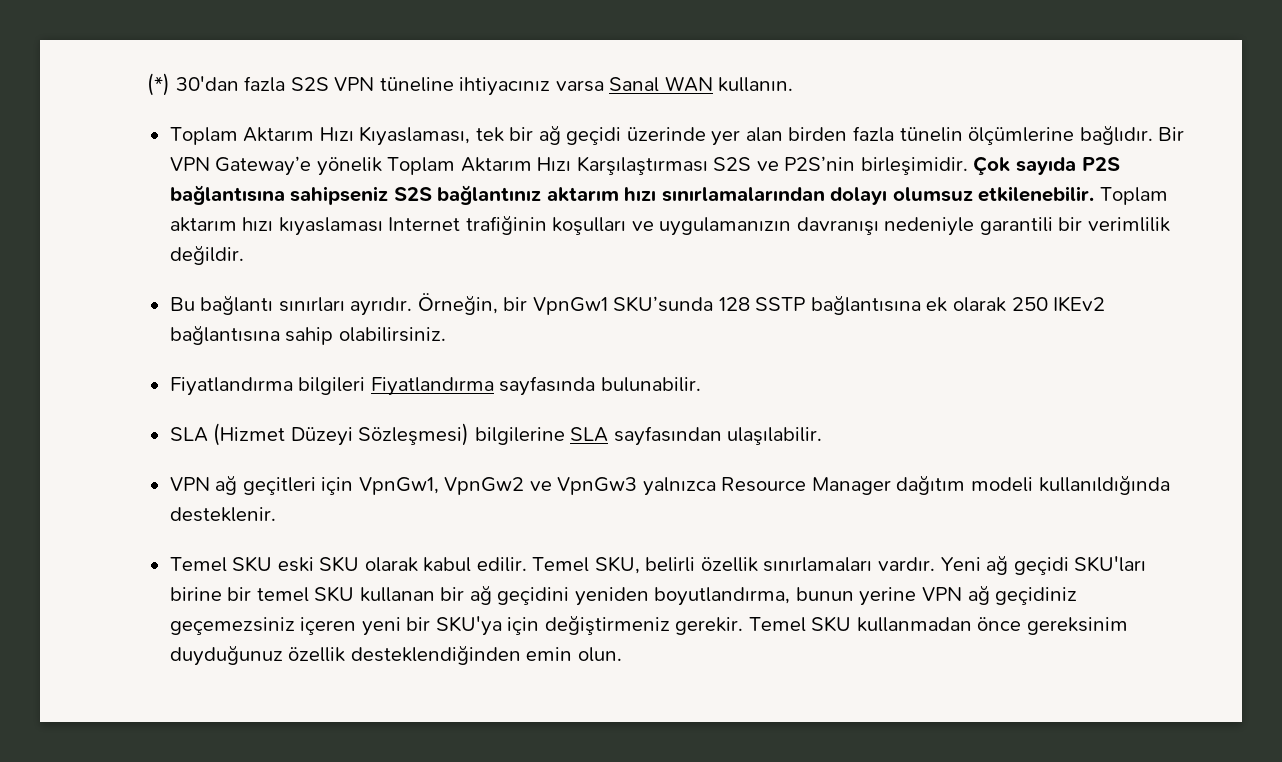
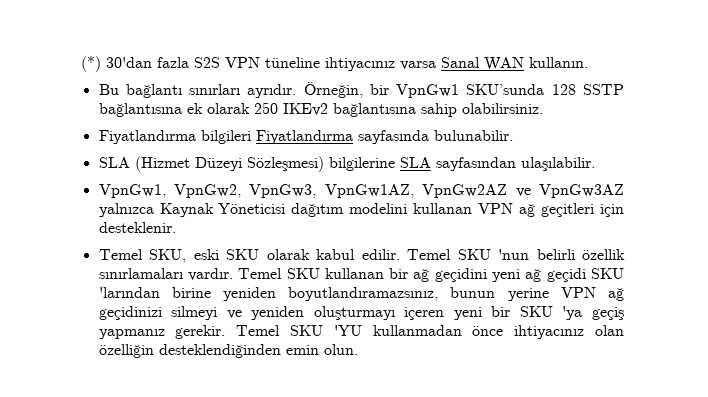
- Toplam Aktarım Hızı Kıyaslaması, tek bir ağ geçidi üzerinde yer alan birden fazla tünelin ölçümlerine bağlıdır. Bir VPN Gateway’e yönelik Toplam Aktarım Hızı Karşılaştırması S2S ve P2S’nin birleşimidir. Çok sayıda P2S bağlantısına sahipseniz S2S bağlantınız aktarım hızı sınırlamalarından dolayı olumsuz etkilenebilir. Toplam aktarım hızı kıyaslaması Internet trafiğinin koşulları ve uygulamanızın davranışı nedeniyle garantili bir verimlilik değildir.
- VPN ağ geçitleri için VpnGw1, VpnGw2 ve VpnGw3 yalnızca Resource Manager dağıtım modeli kullanıldığında desteklenir.
+ VpnGw1, VpnGw2, VpnGw3, VpnGw1AZ, VpnGw2AZ ve VpnGw3AZ yalnızca Kaynak Yöneticisi dağıtım modelini kullanan VPN ağ geçitleri için desteklenir.
- Temel SKU eski SKU olarak kabul edilir.
+ Temel SKU, eski SKU olarak kabul edilir.
- Temel SKU, belirli özellik sınırlamaları vardır.
+ Temel SKU 'nun belirli özellik sınırlamaları vardır.
- Yeni ağ geçidi SKU'ları birine bir temel SKU kullanan bir ağ geçidini yeniden boyutlandırma, bunun yerine VPN ağ geçidiniz geçemezsiniz içeren yeni bir SKU'ya için değiştirmeniz gerekir.
+ Temel SKU kullanan bir ağ geçidini yeni ağ geçidi SKU 'larından birine yeniden boyutlandıramazsınız, bunun yerine VPN ağ geçidinizi silmeyi ve yeniden oluşturmayı içeren yeni bir SKU 'ya geçiş yapmanız gerekir.
- Temel SKU kullanmadan önce gereksinim duyduğunuz özellik desteklendiğinden emin olun.
+ Temel SKU 'YU kullanmadan önce ihtiyacınız olan özelliğin desteklendiğinden emin olun.

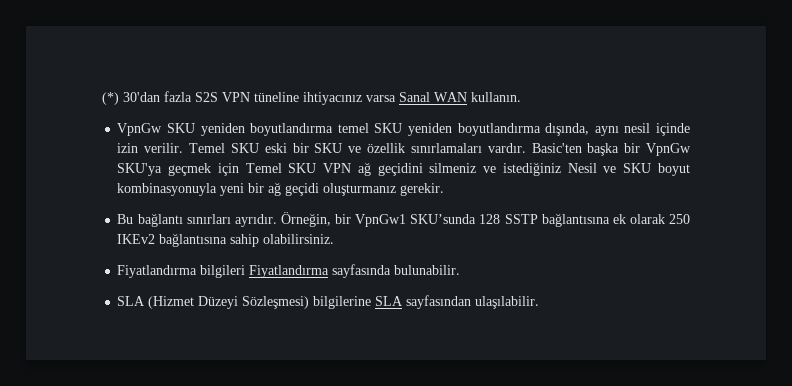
+ VpnGw SKU yeniden boyutlandırma temel SKU yeniden boyutlandırma dışında, aynı nesil içinde izin verilir. Temel SKU eski bir SKU ve özellik sınırlamaları vardır. Basic'ten başka bir VpnGw SKU'ya geçmek için Temel SKU VPN ağ geçidini silmeniz ve istediğiniz Nesil ve SKU boyut kombinasyonuyla yeni bir ağ geçidi oluşturmanız gerekir.
- VpnGw1, VpnGw2, VpnGw3, VpnGw1AZ, VpnGw2AZ ve VpnGw3AZ yalnızca Kaynak Yöneticisi dağıtım modelini kullanan VPN ağ geçitleri için desteklenir.
- Temel SKU, eski SKU olarak kabul edilir. Temel SKU 'nun belirli özellik sınırlamaları vardır. Temel SKU kullanan bir ağ geçidini yeni ağ geçidi SKU 'larından birine yeniden boyutlandıramazsınız, bunun yerine VPN ağ geçidinizi silmeyi ve yeniden oluşturmayı içeren yeni bir SKU 'ya geçiş yapmanız gerekir. Temel SKU 'YU kullanmadan önce ihtiyacınız olan özelliğin desteklendiğinden emin olun.

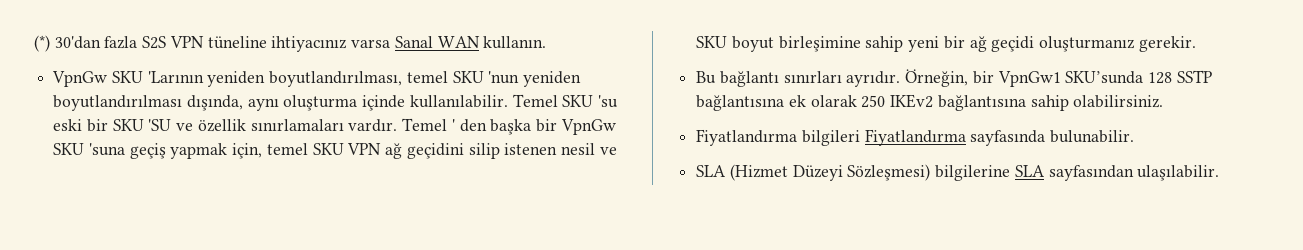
- VpnGw SKU yeniden boyutlandırma temel SKU yeniden boyutlandırma dışında, aynı nesil içinde izin verilir. Temel SKU eski bir SKU ve özellik sınırlamaları vardır.
+ VpnGw SKU 'Larının yeniden boyutlandırılması, temel SKU 'nun yeniden boyutlandırılması dışında, aynı oluşturma içinde kullanılabilir. Temel SKU 'su eski bir SKU 'SU ve özellik sınırlamaları vardır.
- Basic'ten başka bir VpnGw SKU'ya geçmek için Temel SKU VPN ağ geçidini silmeniz ve istediğiniz Nesil ve SKU boyut kombinasyonuyla yeni bir ağ geçidi oluşturmanız gerekir.
+ Temel ' den başka bir VpnGw SKU 'suna geçiş yapmak için, temel SKU VPN ağ geçidini silip istenen nesil ve SKU boyut birleşimine sahip yeni bir ağ geçidi oluşturmanız gerekir.

